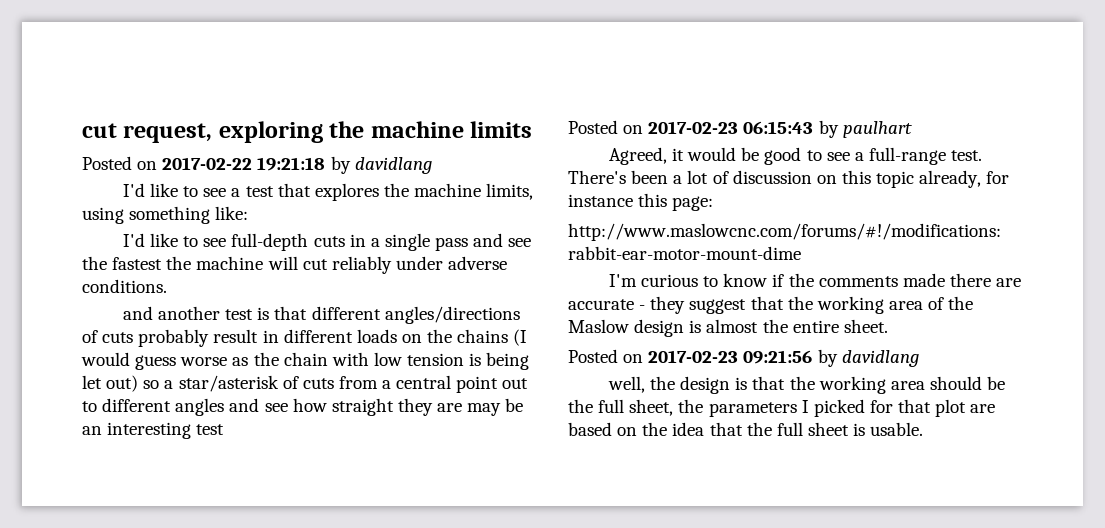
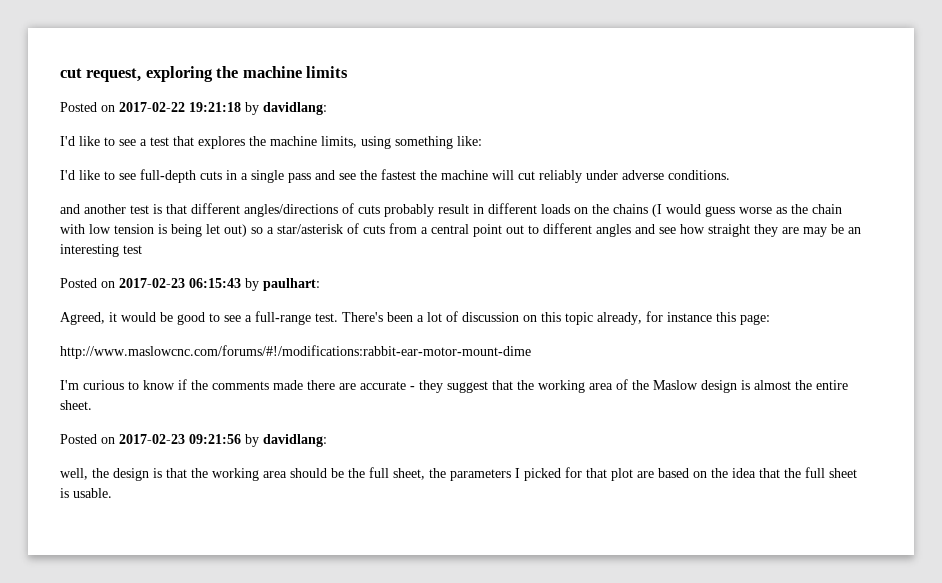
- Posted on 2017-02-22 19:21:18 by davidlang
+ Posted on 2017-02-22 19:21:18 by davidlang:
- Posted on 2017-02-23 06:15:43 by paulhart
+ Posted on 2017-02-23 06:15:43 by paulhart:
- Posted on 2017-02-23 09:21:56 by davidlang
+ Posted on 2017-02-23 09:21:56 by davidlang:

